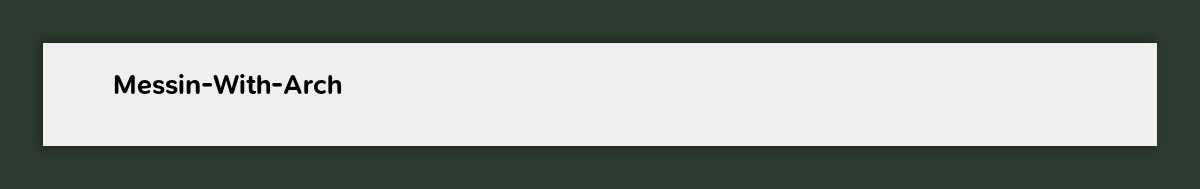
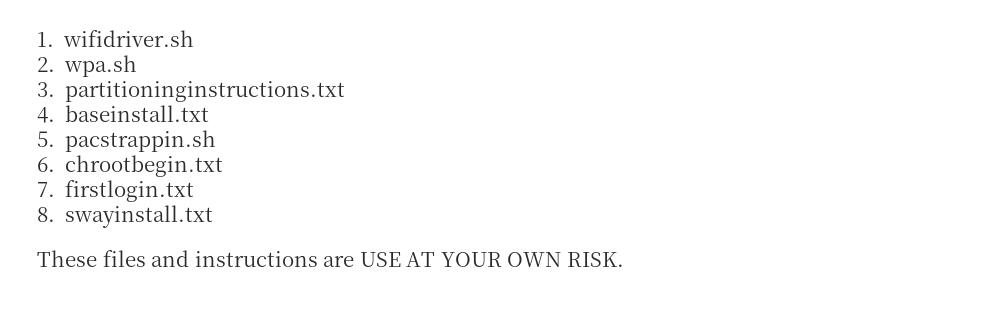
- Messin-With-Arch
+ 1. wifidriver.sh
+ 2. wpa.sh
+ 3. partitioninginstructions.txt
+ 4. baseinstall.txt
+ 5. pacstrappin.sh
+ 6. chrootbegin.txt
+ 7. firstlogin.txt
+ 8. swayinstall.txt
+ These files and instructions are USE AT YOUR OWN RISK.

